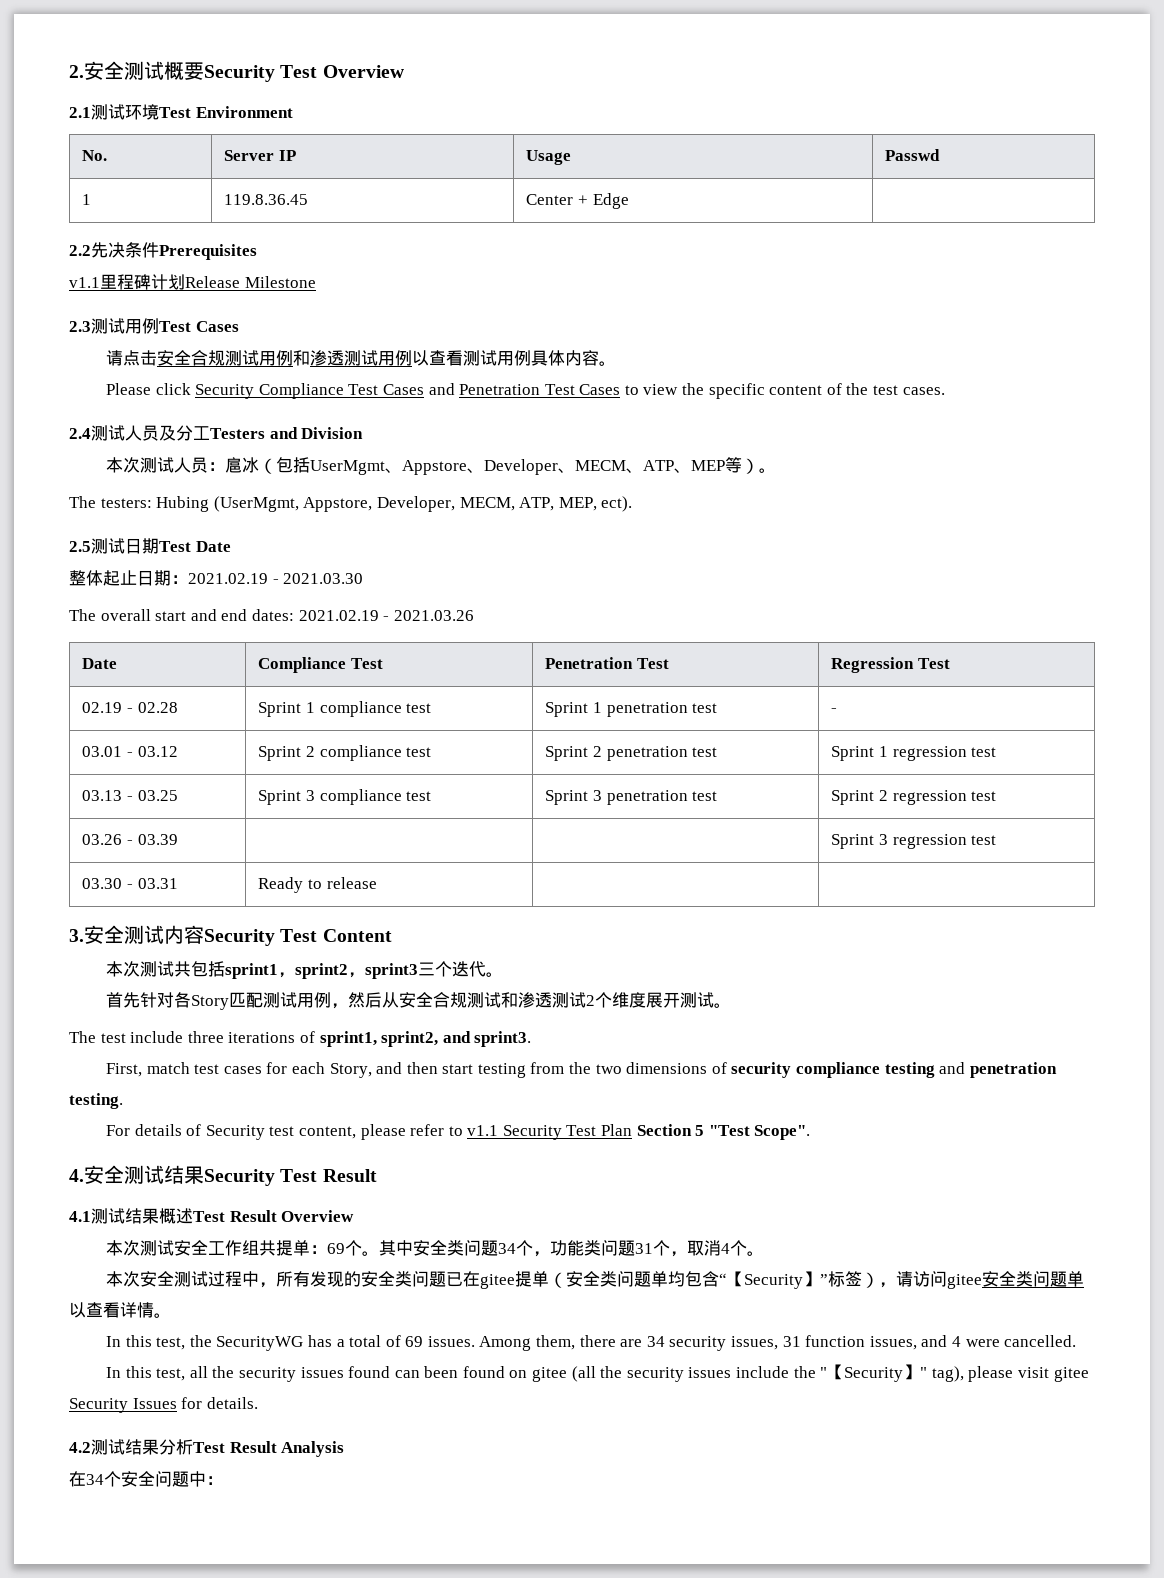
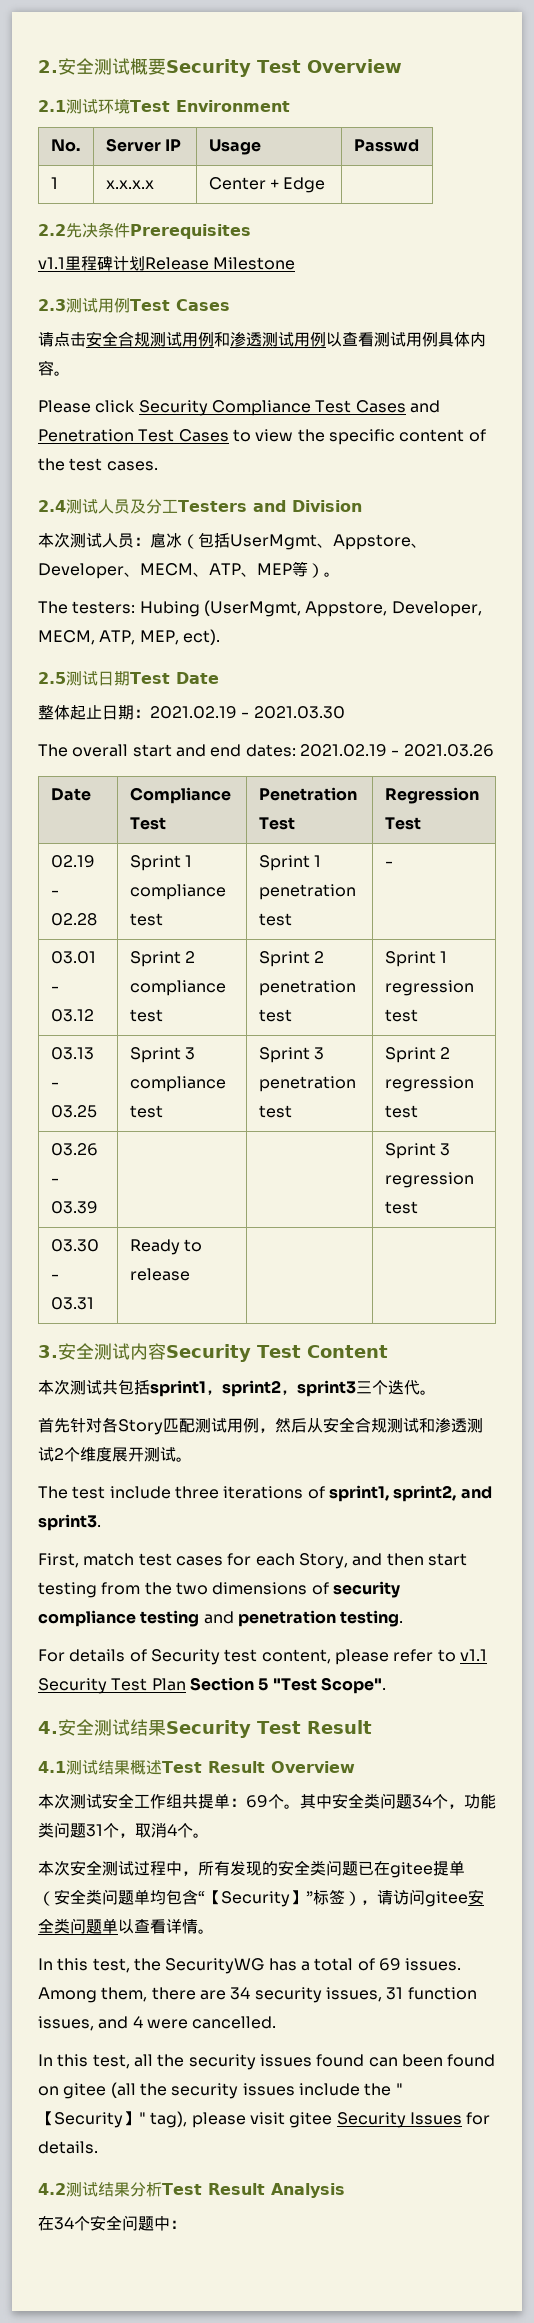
- 1 | 119.8.36.45 | Center + Edge |
+ 1 | x.x.x.x | Center + Edge |

